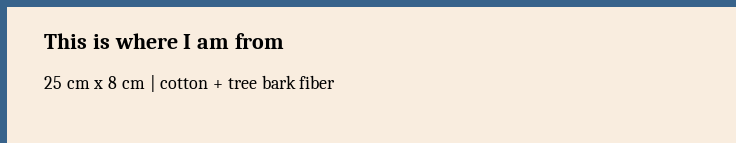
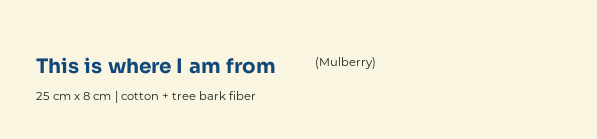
- 25 cm x 8 cm | cotton + tree bark fiber
+ 25 cm x 8 cm | cotton + tree bark fiber (Mulberry)

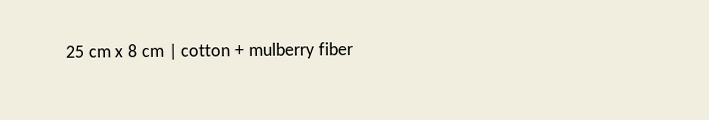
- This is where I am from
- 25 cm x 8 cm | cotton + tree bark fiber (Mulberry)
+ 25 cm x 8 cm | cotton + mulberry fiber

